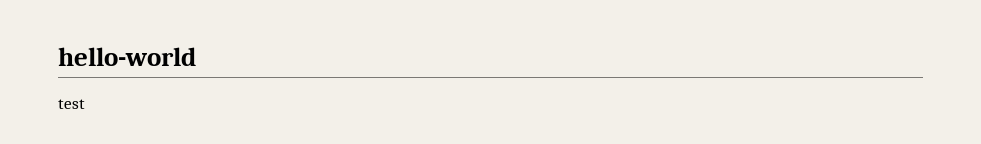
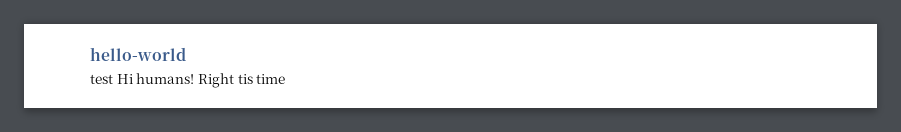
- test
+ test Hi humans! Right tis time

